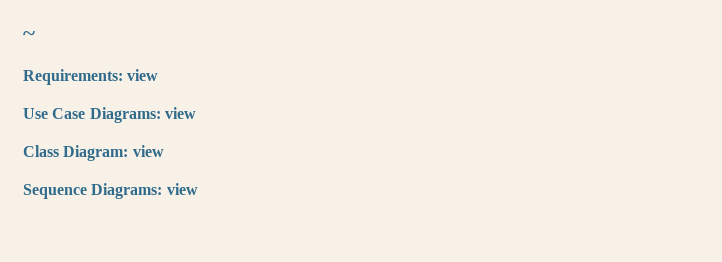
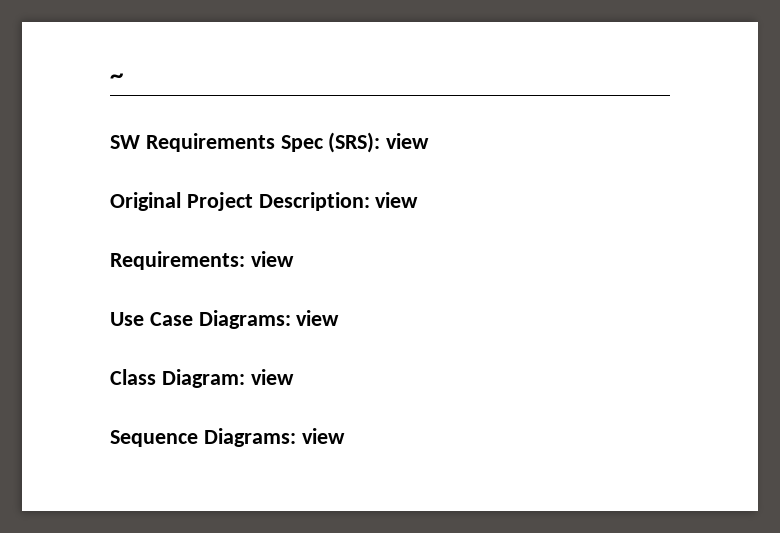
+ SW Requirements Spec (SRS): view
+ Original Project Description: view

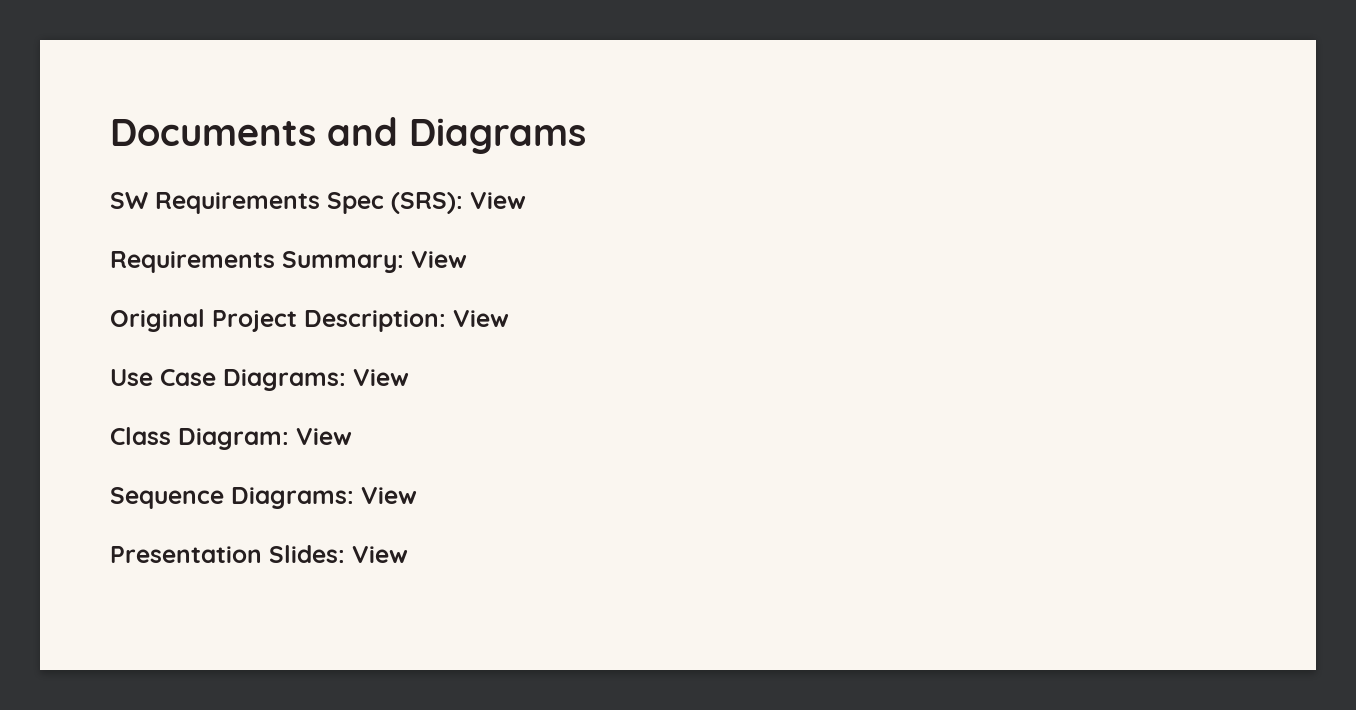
- ~
+ Documents and Diagrams
- SW Requirements Spec (SRS): view
+ SW Requirements Spec (SRS): View
+ Requirements Summary: View
- Original Project Description: view
- Requirements: view
+ Original Project Description: View
- Use Case Diagrams: view
+ Use Case Diagrams: View
- Class Diagram: view
+ Class Diagram: View
- Sequence Diagrams: view
+ Sequence Diagrams: View
+ Presentation Slides: View

